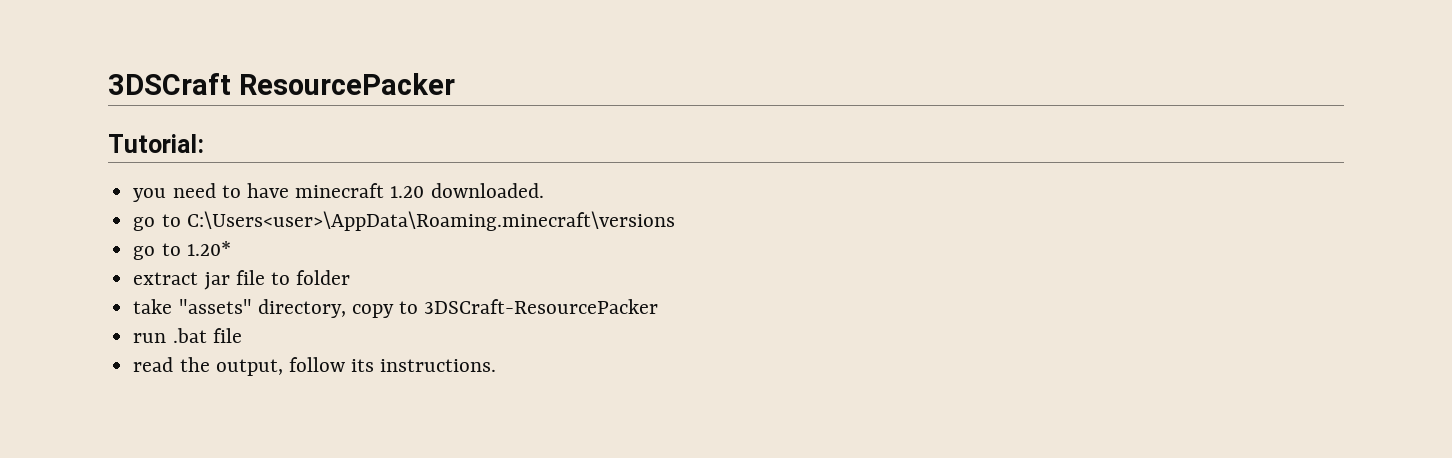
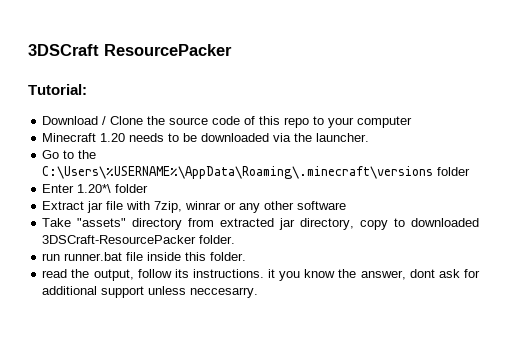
- you need to have minecraft 1.20 downloaded.
- go to C:\Users<user>\AppData\Roaming.minecraft\versions
- go to 1.20*
- extract jar file to folder
- take "assets" directory, copy to 3DSCraft-ResourcePacker
+ Download / Clone the source code of this repo to your computer
+ Minecraft 1.20 needs to be downloaded via the launcher.
+ Go to the C:\Users\%USERNAME%\AppData\Roaming\.minecraft\versions folder
+ Enter 1.20*\ folder
+ Extract jar file with 7zip, winrar or any other software
+ Take "assets" directory from extracted jar directory, copy to downloaded 3DSCraft-ResourcePacker folder.
- run .bat file
+ run runner.bat file inside this folder.
- read the output, follow its instructions.
+ read the output, follow its instructions. it you know the answer, dont ask for additional support unless neccesarry.

